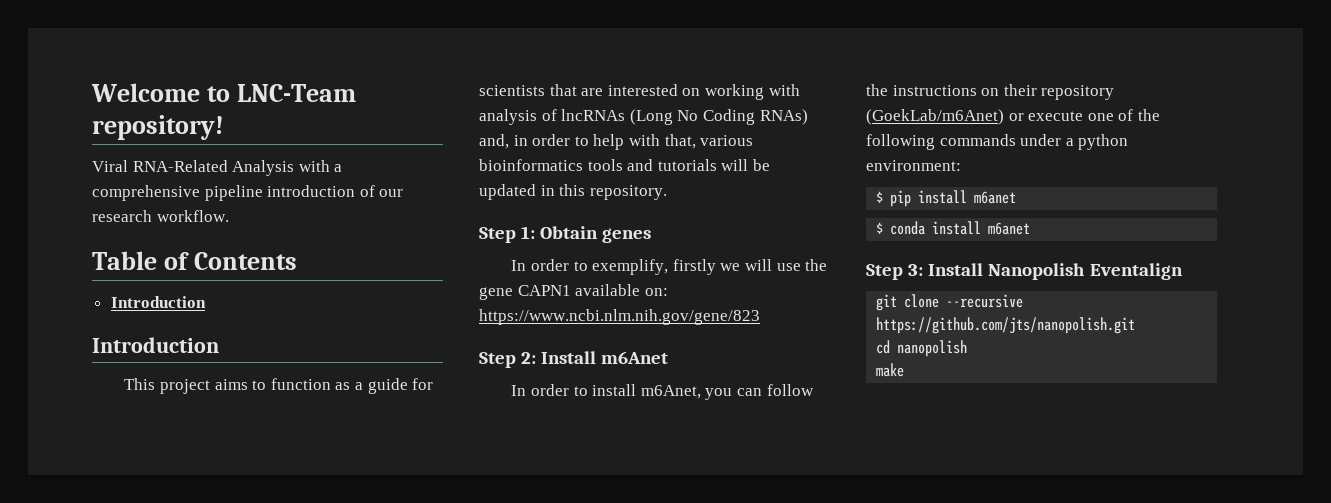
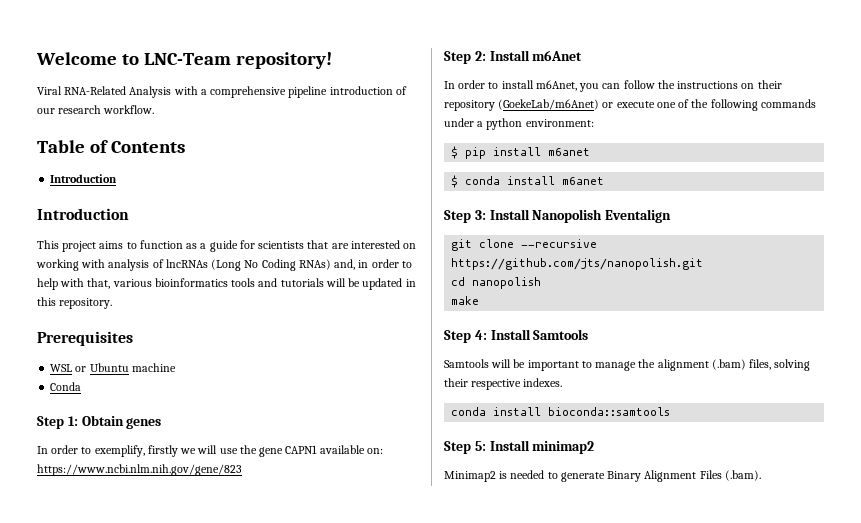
+ Prerequisites
+ WSL or Ubuntu machine
+ Conda
- In order to install m6Anet, you can follow the instructions on their repository (GoekLab/m6Anet) or execute one of the following commands under a python environment:
+ In order to install m6Anet, you can follow the instructions on their repository (GoekeLab/m6Anet) or execute one of the following commands under a python environment:
+ Step 4: Install Samtools
+ Samtools will be important to manage the alignment (.bam) files, solving their respective indexes.
+ conda install bioconda::samtools
+ Step 5: Install minimap2
+ Minimap2 is needed to generate Binary Alignment Files (.bam).

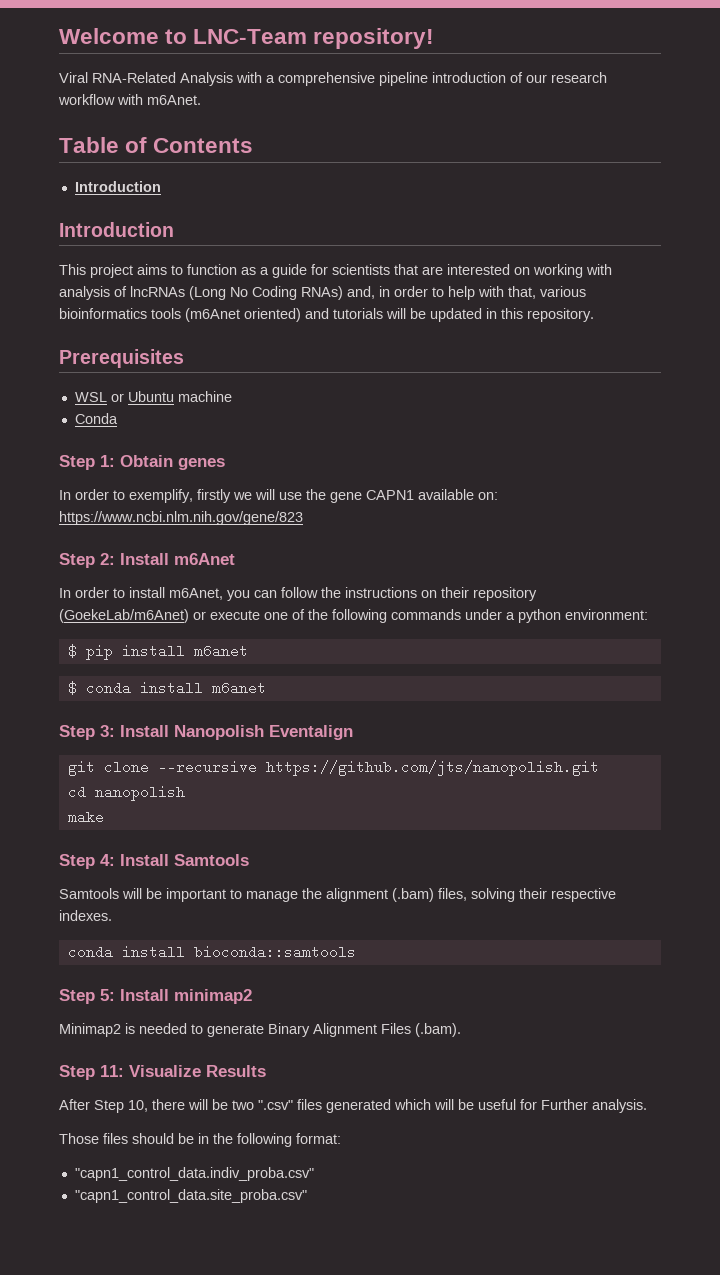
- Viral RNA-Related Analysis with a comprehensive pipeline introduction of our research workflow.
+ Viral RNA-Related Analysis with a comprehensive pipeline introduction of our research workflow with m6Anet.
- This project aims to function as a guide for scientists that are interested on working with analysis of lncRNAs (Long No Coding RNAs) and, in order to help with that, various bioinformatics tools and tutorials will be updated in this repository.
+ This project aims to function as a guide for scientists that are interested on working with analysis of lncRNAs (Long No Coding RNAs) and, in order to help with that, various bioinformatics tools (m6Anet oriented) and tutorials will be updated in this repository.
+ Step 11: Visualize Results
+ After Step 10, there will be two ".csv" files generated which will be useful for Further analysis.
+ Those files should be in the following format:
+ "capn1_control_data.indiv_proba.csv"
+ "capn1_control_data.site_proba.csv"

